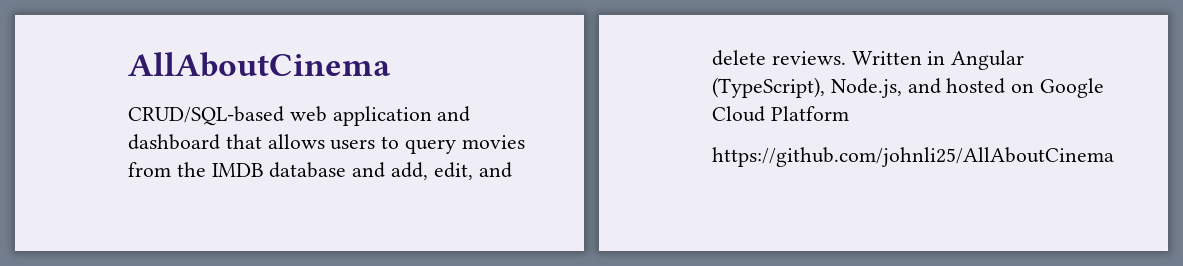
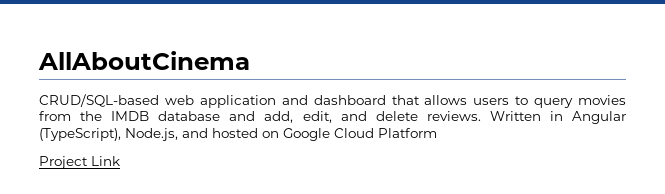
- https://github.com/johnli25/AllAboutCinema
+ Project Link

